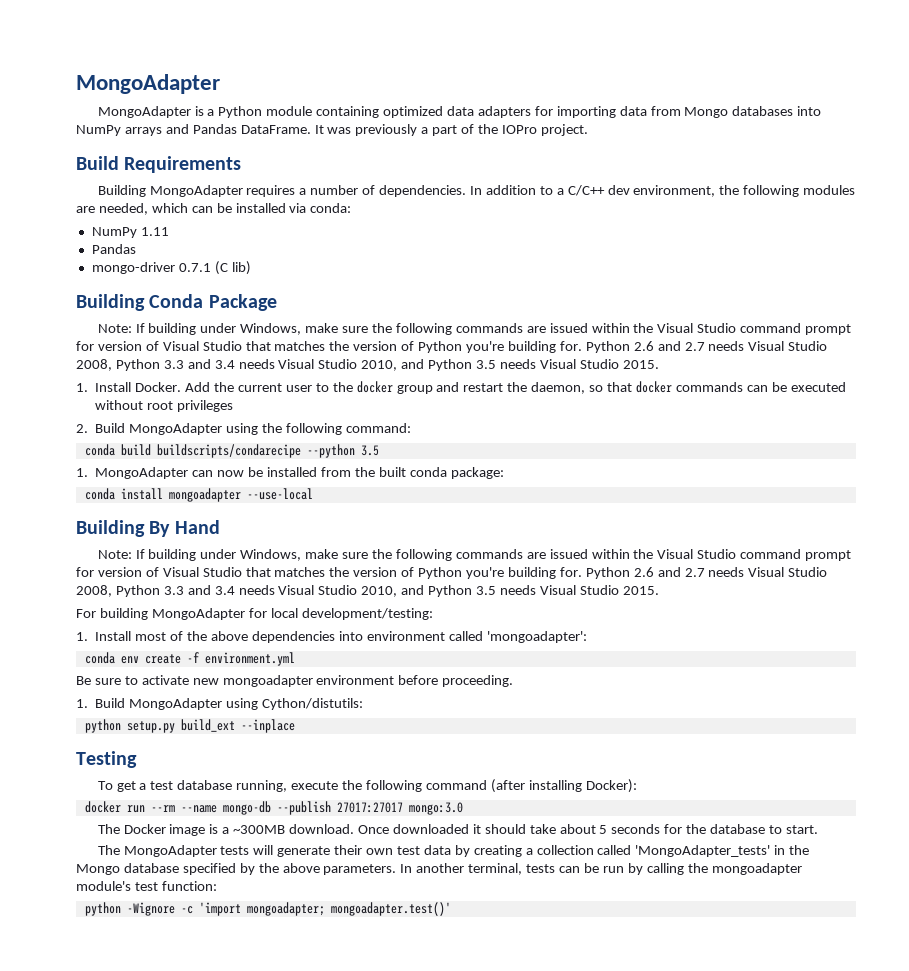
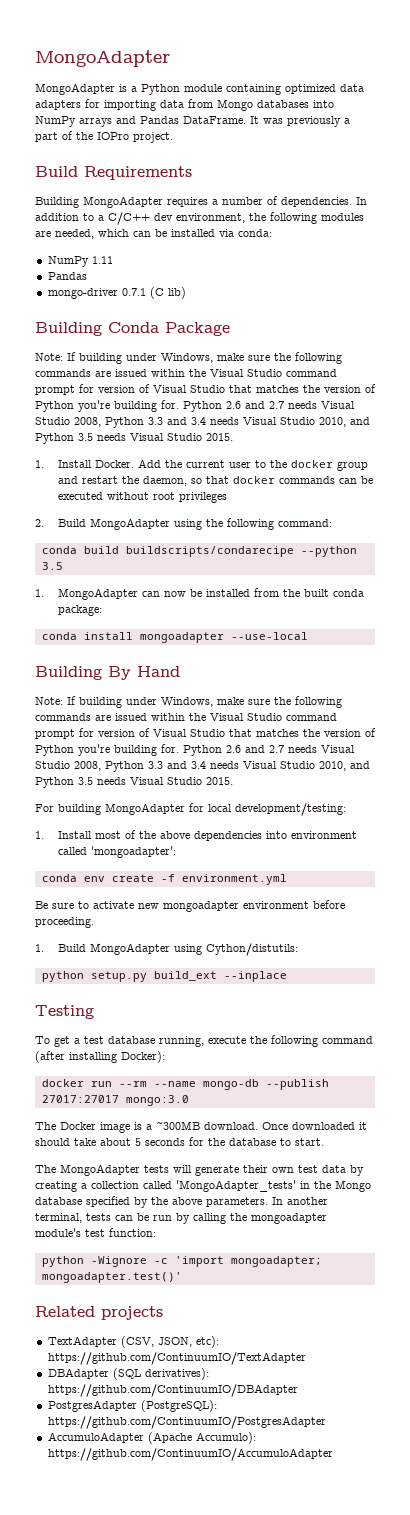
+ Related projects
+ TextAdapter (CSV, JSON, etc): https://github.com/ContinuumIO/TextAdapter
+ DBAdapter (SQL derivatives): https://github.com/ContinuumIO/DBAdapter
+ PostgresAdapter (PostgreSQL): https://github.com/ContinuumIO/PostgresAdapter
+ AccumuloAdapter (Apache Accumulo): https://github.com/ContinuumIO/AccumuloAdapter

